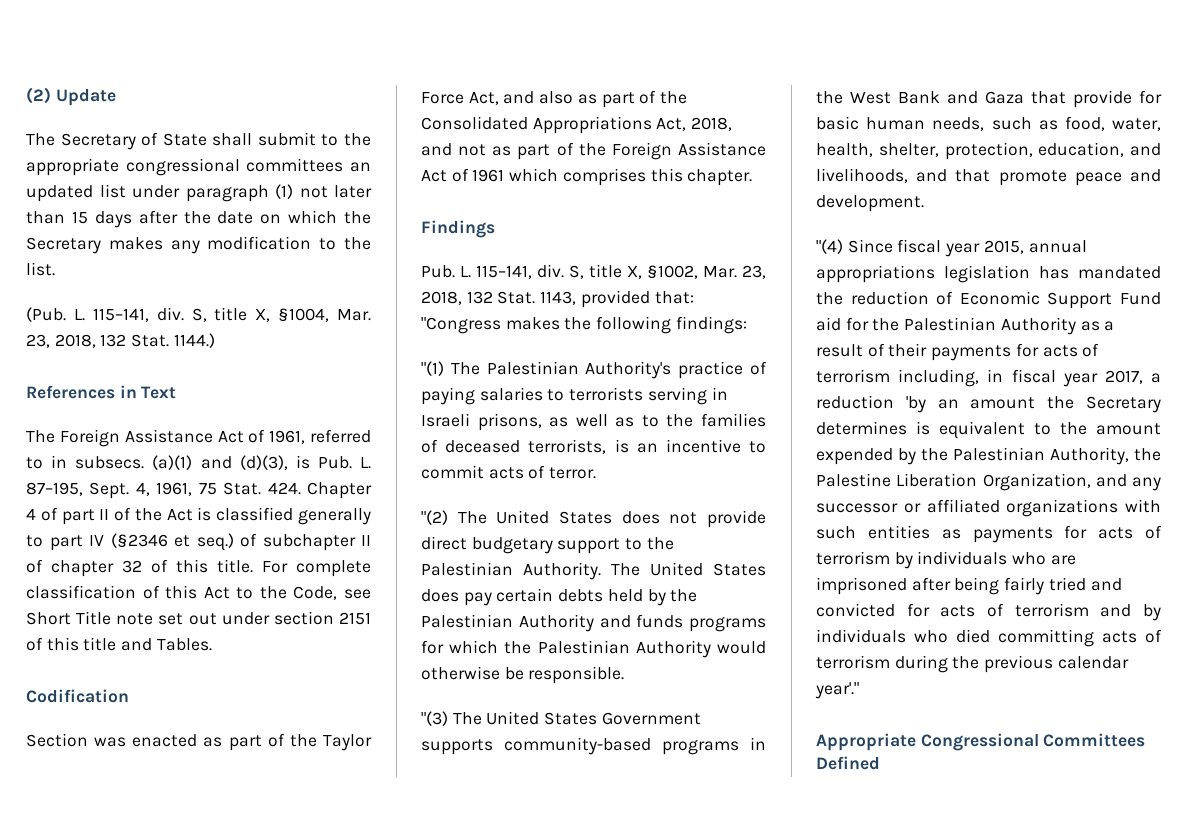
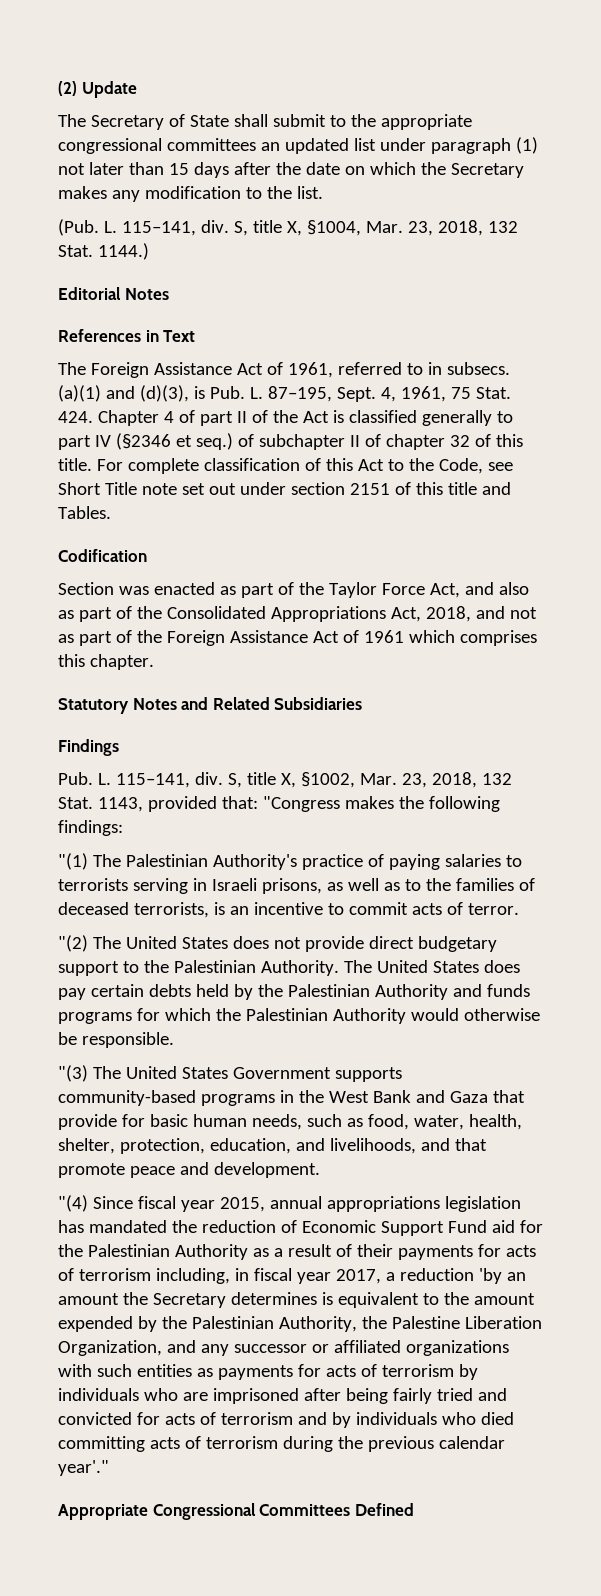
+ Editorial Notes
+ Statutory Notes and Related Subsidiaries

